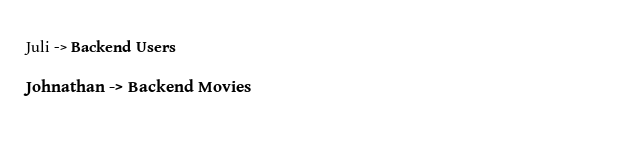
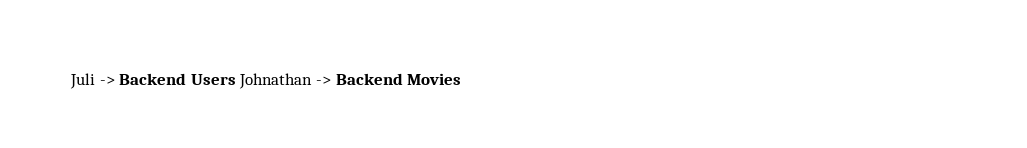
- Juli -> Backend Users
- Johnathan -> Backend Movies
+ Juli -> Backend Users Johnathan -> Backend Movies

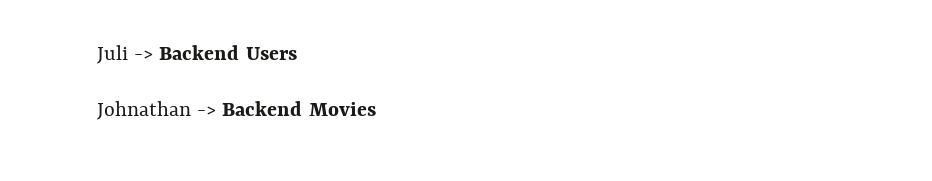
- Juli -> Backend Users Johnathan -> Backend Movies
+ Juli -> Backend Users
+ Johnathan -> Backend Movies

